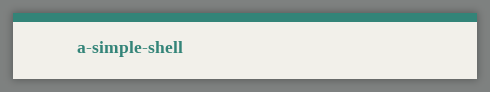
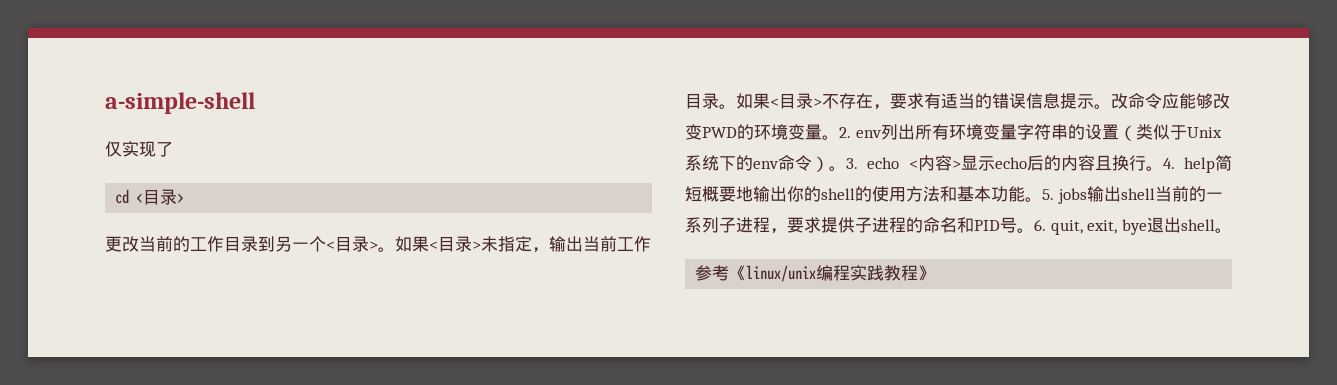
+ 仅实现了
+ cd <目录>
+ 更改当前的工作目录到另一个<目录>。如果<目录>未指定，输出当前工作目录。如果<目录>不存在，要求有适当的错误信息提示。改命令应能够改变PWD的环境变量。2. env列出所有环境变量字符串的设置（类似于Unix系统下的env命令）。3. echo <内容>显示echo后的内容且换行。4. help简短概要地输出你的shell的使用方法和基本功能。5. jobs输出shell当前的一系列子进程，要求提供子进程的命名和PID号。6. quit, exit, bye退出shell。
+ 参考《linux/unix编程实践教程》

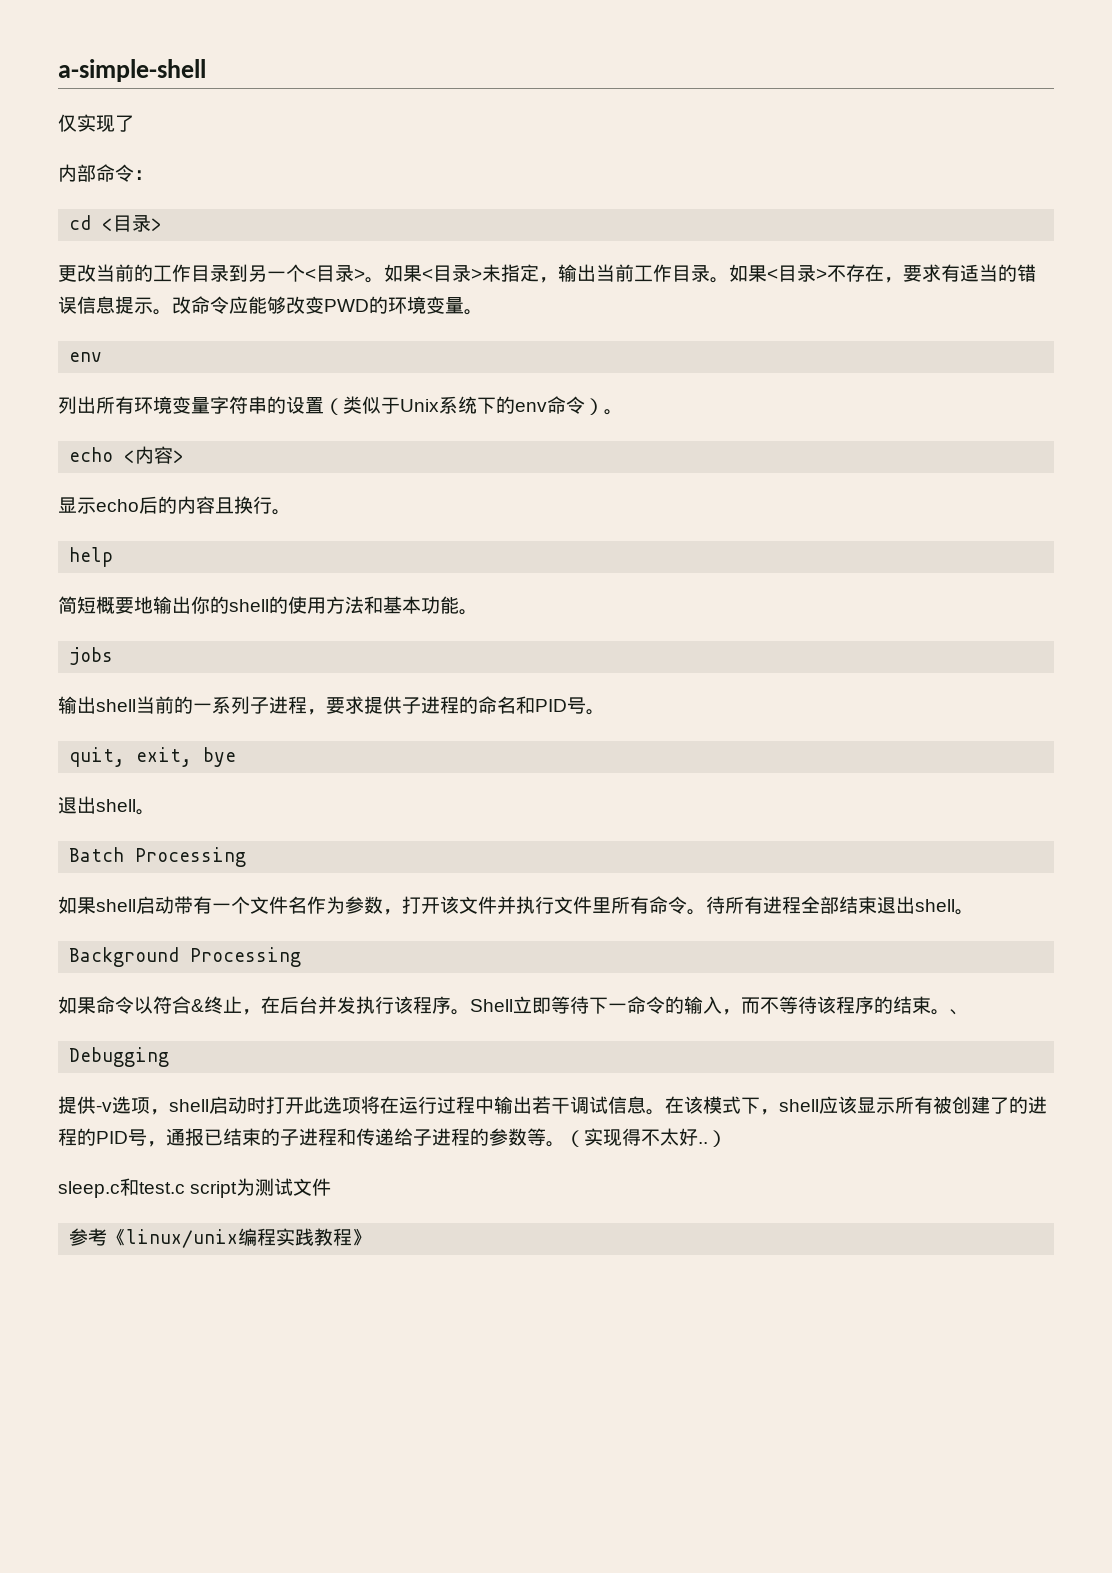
+ 内部命令：
- 改命令应能够改变PWD的环境变量。2. env列出所有环境变量字符串的设置（类似于Unix系统下的env命令）。3. echo <内容>显示echo后的内容且换行。4. help简短概要地输出你的shell的使用方法和基本功能。5. jobs输出shell当前的一系列子进程，要求提供子进程的命名和PID号。6. quit, exit, bye退出shell。
+ 改命令应能够改变PWD的环境变量。
+ env
+ 列出所有环境变量字符串的设置（类似于Unix系统下的env命令）。
+ echo <内容>
+ 显示echo后的内容且换行。
+ help
+ 简短概要地输出你的shell的使用方法和基本功能。
+ jobs
+ 输出shell当前的一系列子进程，要求提供子进程的命名和PID号。
+ quit, exit, bye
+ 退出shell。
+ Batch Processing
+ 如果shell启动带有一个文件名作为参数，打开该文件并执行文件里所有命令。待所有进程全部结束退出shell。
+ Background Processing
+ 如果命令以符合&终止，在后台并发执行该程序。Shell立即等待下一命令的输入，而不等待该程序的结束。、
+ Debugging
+ 提供-v选项，shell启动时打开此选项将在运行过程中输出若干调试信息。在该模式下，shell应该显示所有被创建了的进程的PID号，通报已结束的子进程和传递给子进程的参数等。（实现得不太好..）
+ sleep.c和test.c script为测试文件

